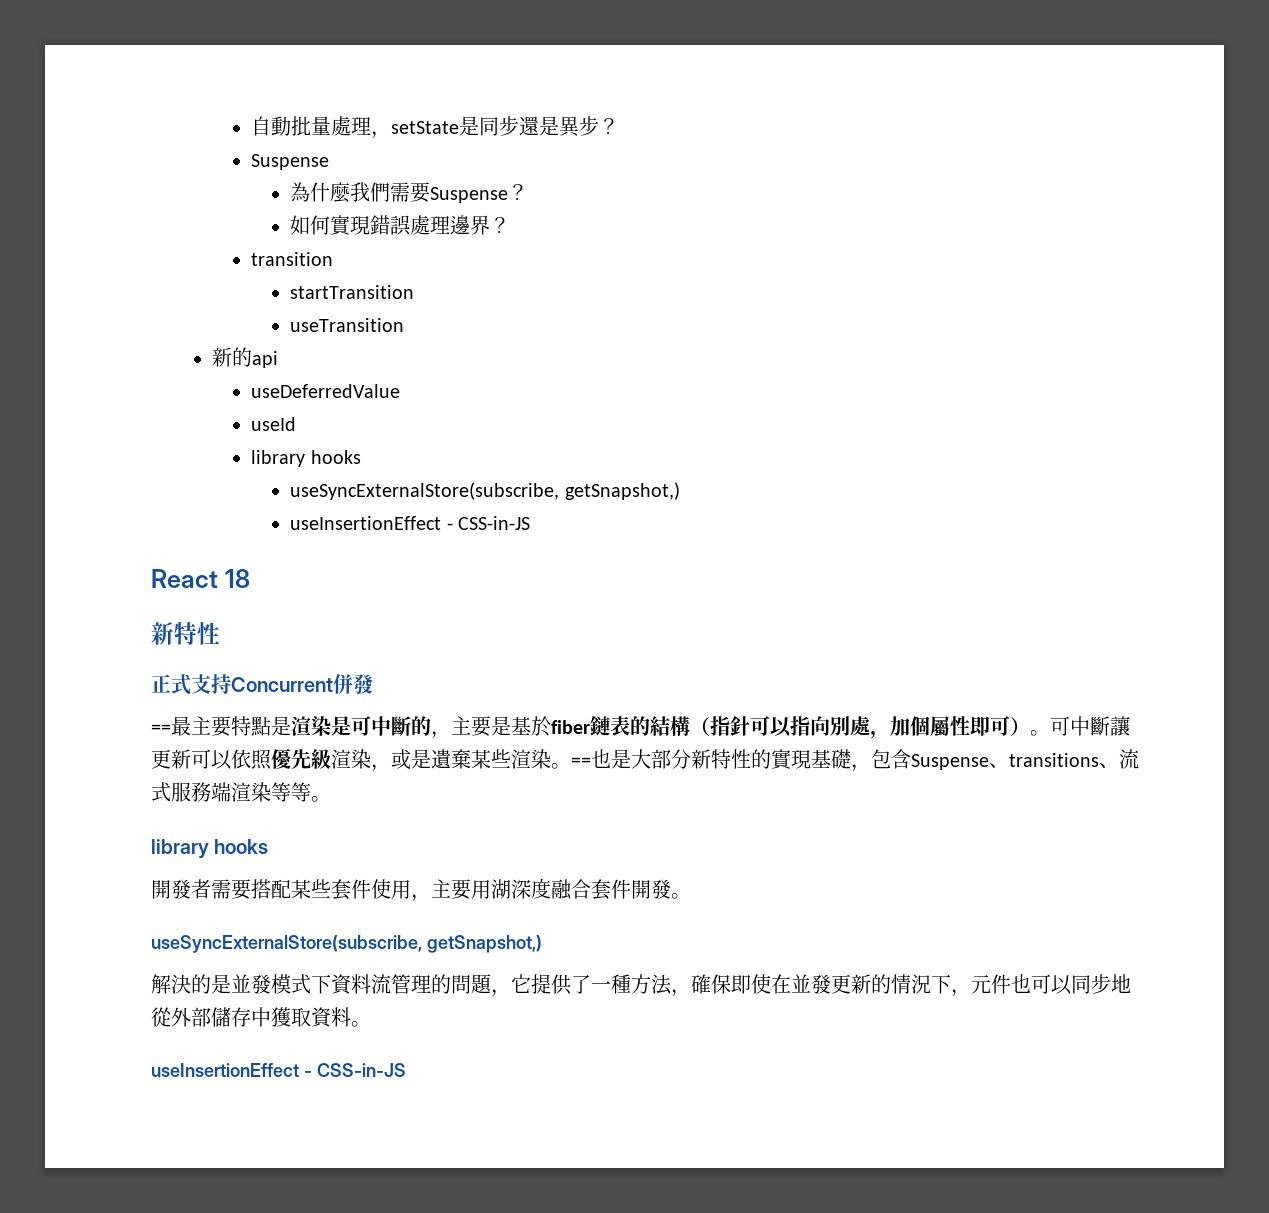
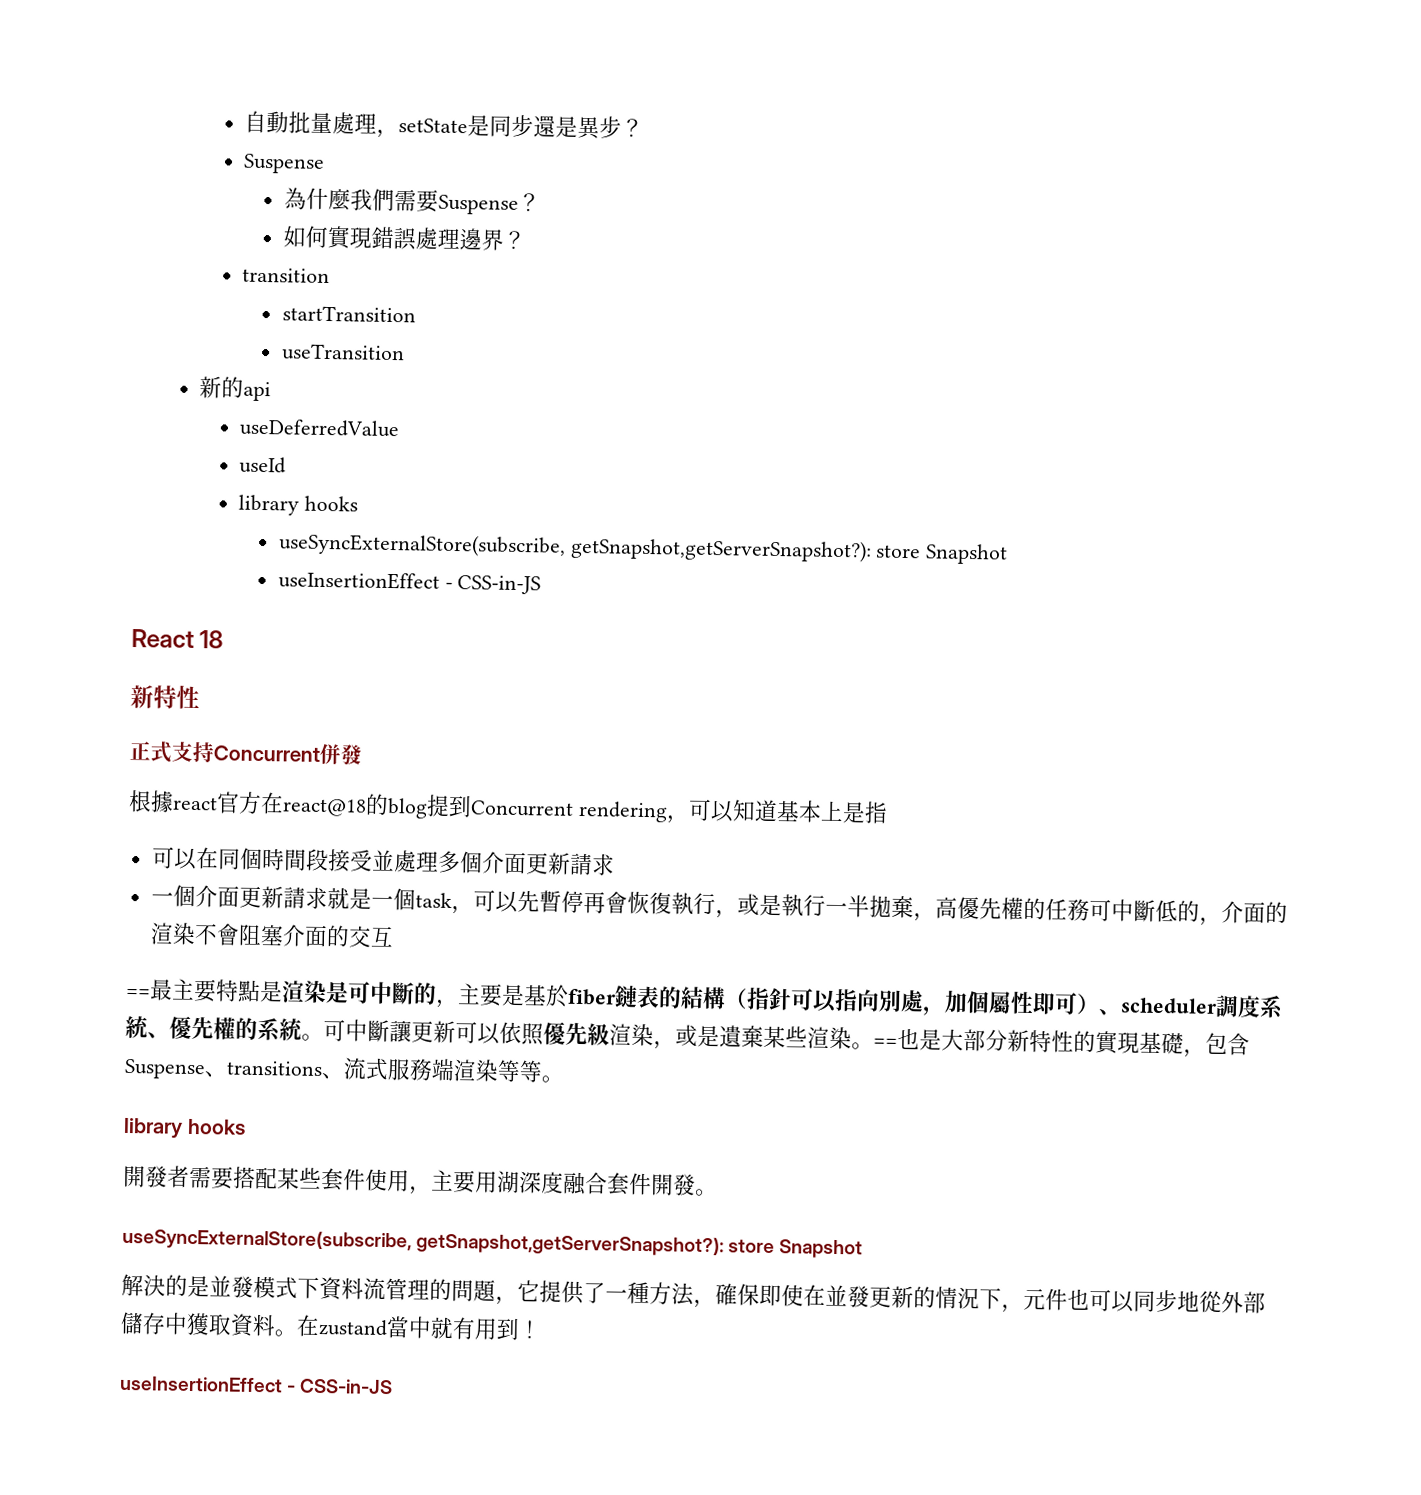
  useId
  library hooks
- useSyncExternalStore(subscribe, getSnapshot,)
+ useSyncExternalStore(subscribe, getSnapshot,getServerSnapshot?): store Snapshot
+ 根據react官方在react@18的blog提到Concurrent rendering，可以知道基本上是指
+ 可以在同個時間段接受並處理多個介面更新請求
+ 一個介面更新請求就是一個task，可以先暫停再會恢復執行，或是執行一半拋棄，高優先權的任務可中斷低的，介面的渲染不會阻塞介面的交互
- ==最主要特點是渲染是可中斷的，主要是基於fiber鏈表的結構（指針可以指向別處，加個屬性即可）。
+ ==最主要特點是渲染是可中斷的，主要是基於fiber鏈表的結構（指針可以指向別處，加個屬性即可）、scheduler調度系統、優先權的系統。
  開發者需要搭配某些套件使用，主要用湖深度融合套件開發。
- useSyncExternalStore(subscribe, getSnapshot,)
+ useSyncExternalStore(subscribe, getSnapshot,getServerSnapshot?): store Snapshot
+ 在zustand當中就有用到！

